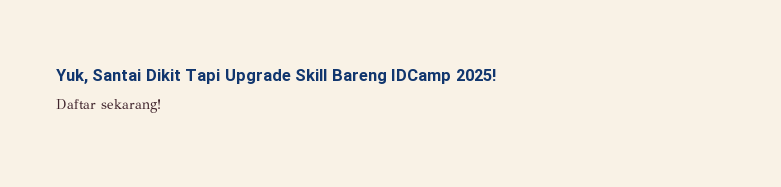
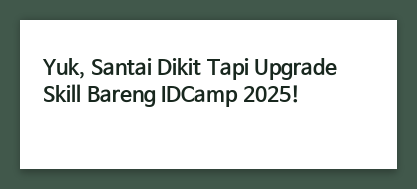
- Daftar sekarang!

